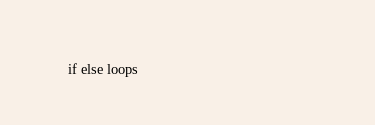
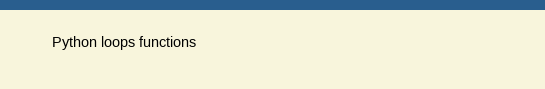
- if else loops
+ Python loops functions

